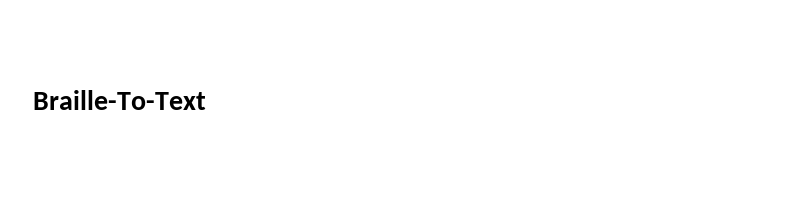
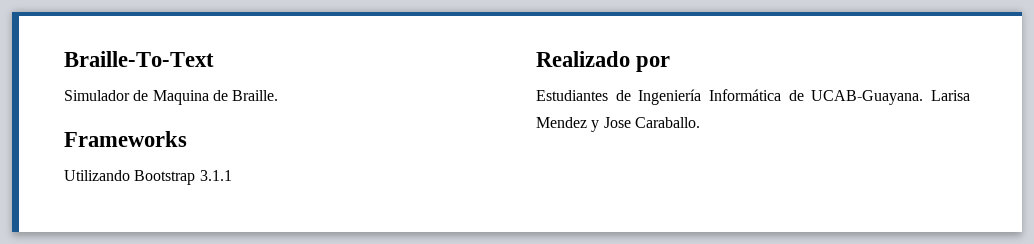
+ Simulador de Maquina de Braille.
+ Frameworks
+ Utilizando Bootstrap 3.1.1
+ Realizado por
+ Estudiantes de Ingeniería Informática de UCAB-Guayana. Larisa Mendez y Jose Caraballo.

